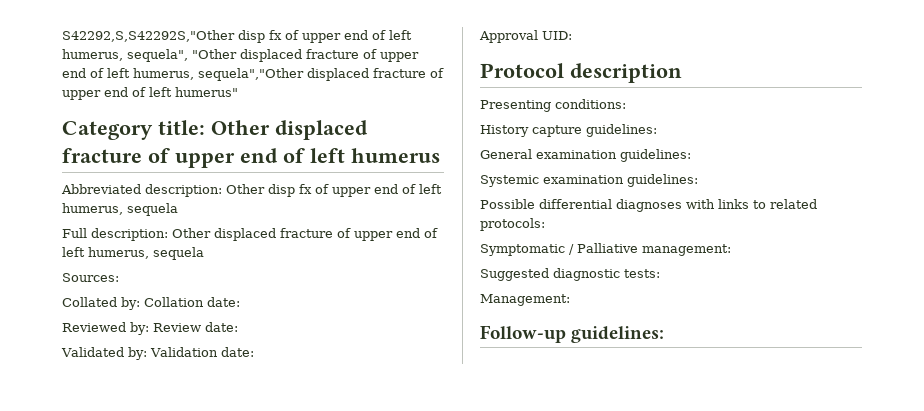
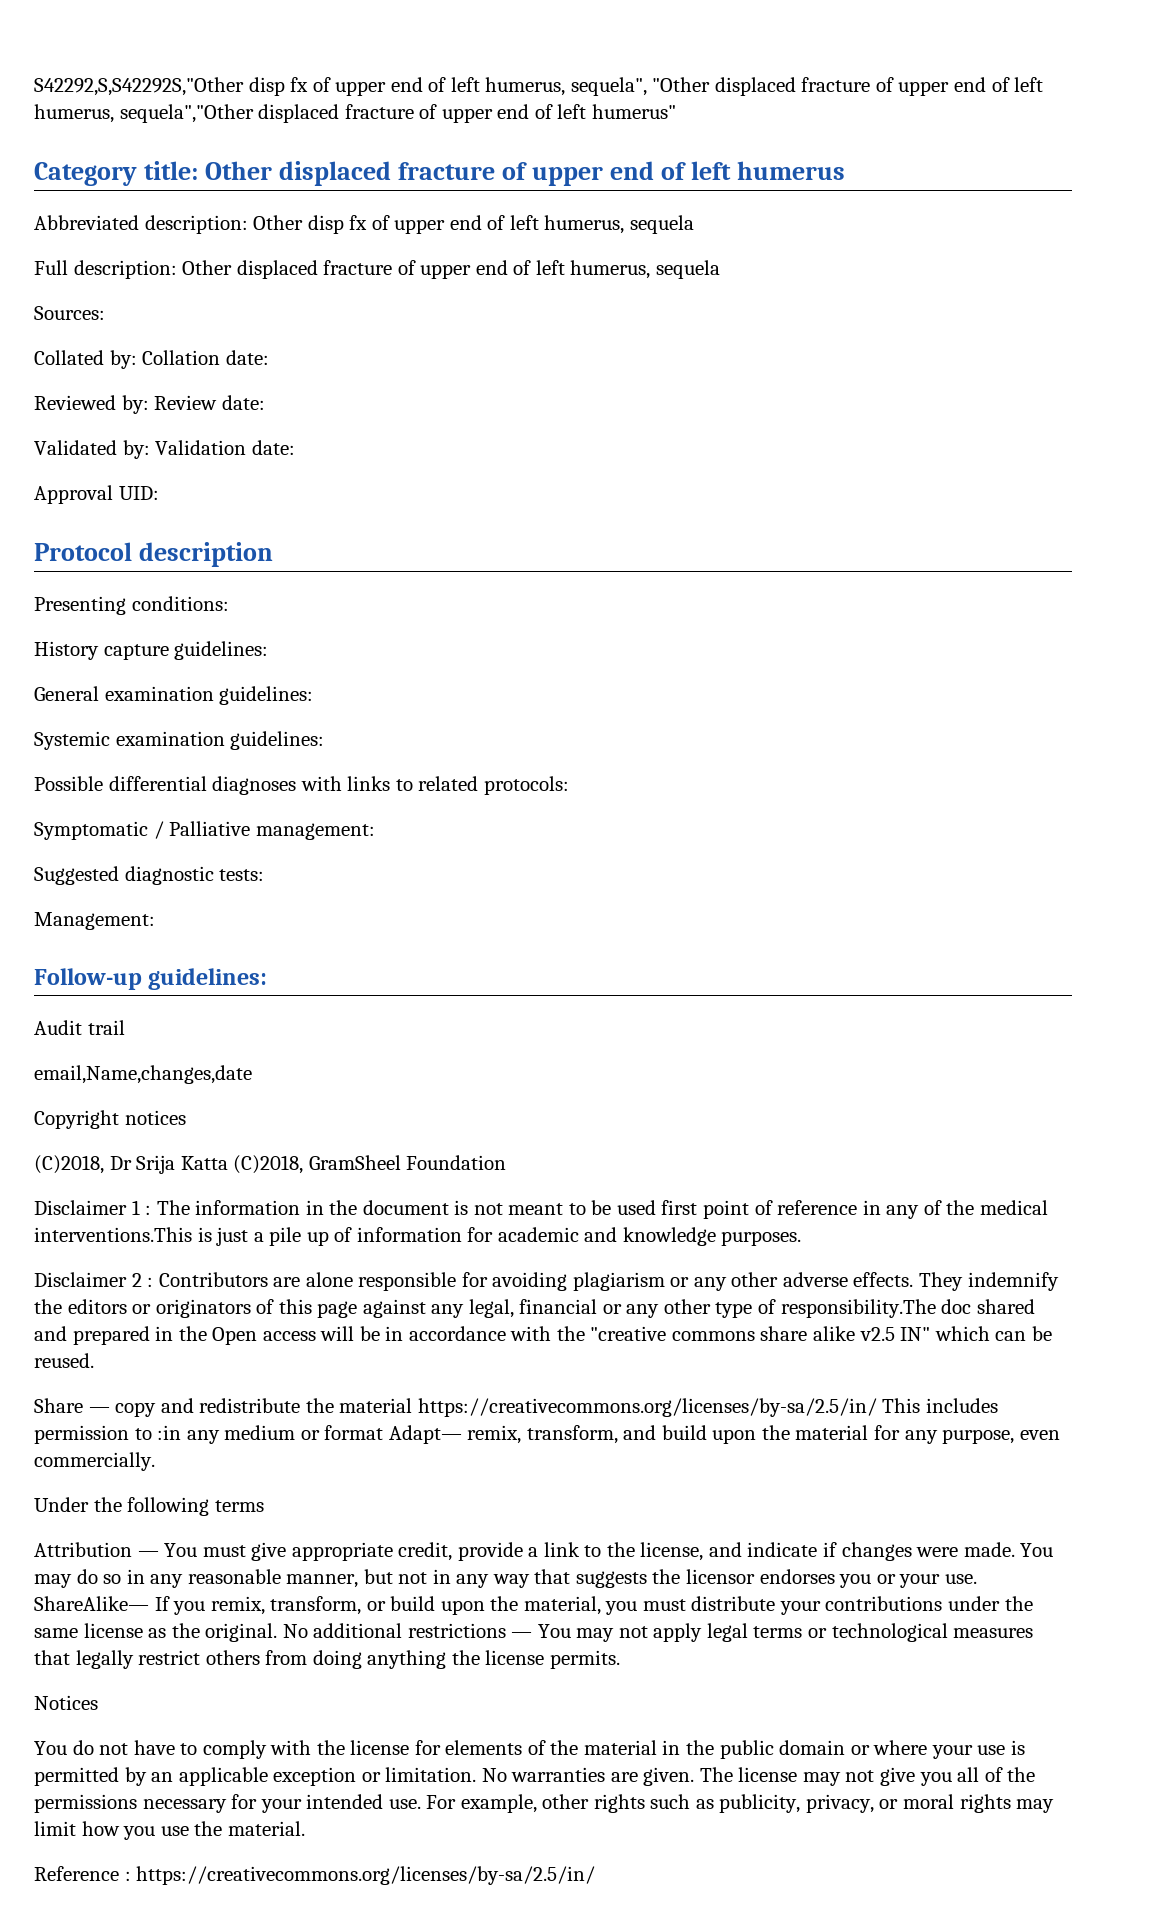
+ Audit trail
+ email,Name,changes,date
+ Copyright notices
+ (C)2018, Dr Srija Katta (C)2018, GramSheel Foundation
+ Disclaimer 1 : The information in the document is not meant to be used first point of reference in any of the medical interventions.This is just a pile up of information for academic and knowledge purposes.
+ Disclaimer 2 : Contributors are alone responsible for avoiding plagiarism or any other adverse effects. They indemnify the editors or originators of this page against any legal, financial or any other type of responsibility.The doc shared and prepared in the Open access will be in accordance with the "creative commons share alike v2.5 IN" which can be reused.
+ Share — copy and redistribute the material https://creativecommons.org/licenses/by-sa/2.5/in/ This includes permission to :in any medium or format Adapt— remix, transform, and build upon the material for any purpose, even commercially.
+ Under the following terms
+ Attribution — You must give appropriate credit, provide a link to the license, and indicate if changes were made. You may do so in any reasonable manner, but not in any way that suggests the licensor endorses you or your use. ShareAlike— If you remix, transform, or build upon the material, you must distribute your contributions under the same license as the original. No additional restrictions — You may not apply legal terms or technological measures that legally restrict others from doing anything the license permits.
+ Notices
+ You do not have to comply with the license for elements of the material in the public domain or where your use is permitted by an applicable exception or limitation. No warranties are given. The license may not give you all of the permissions necessary for your intended use. For example, other rights such as publicity, privacy, or moral rights may limit how you use the material.
+ Reference : https://creativecommons.org/licenses/by-sa/2.5/in/

